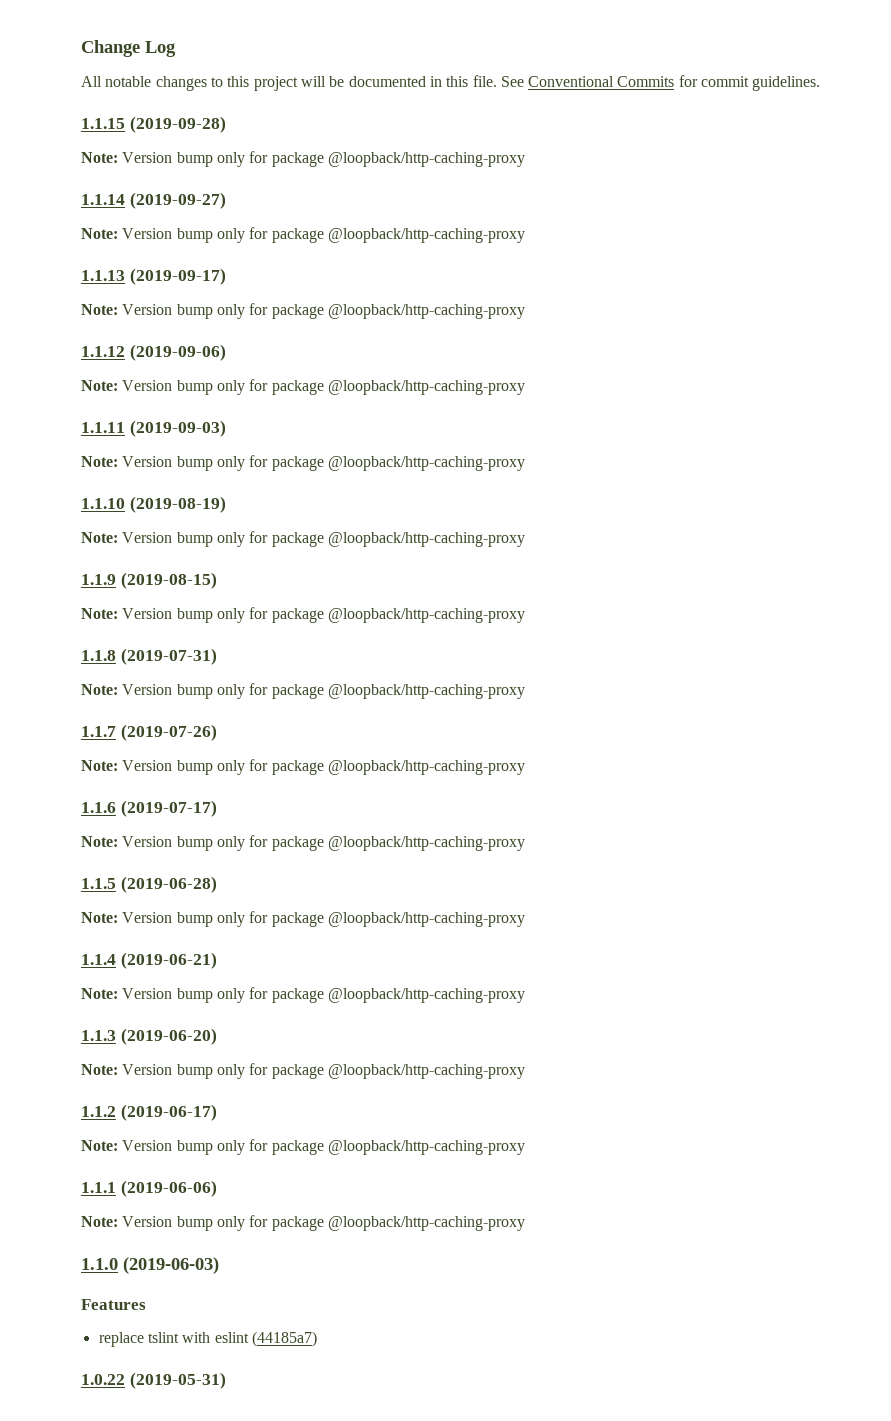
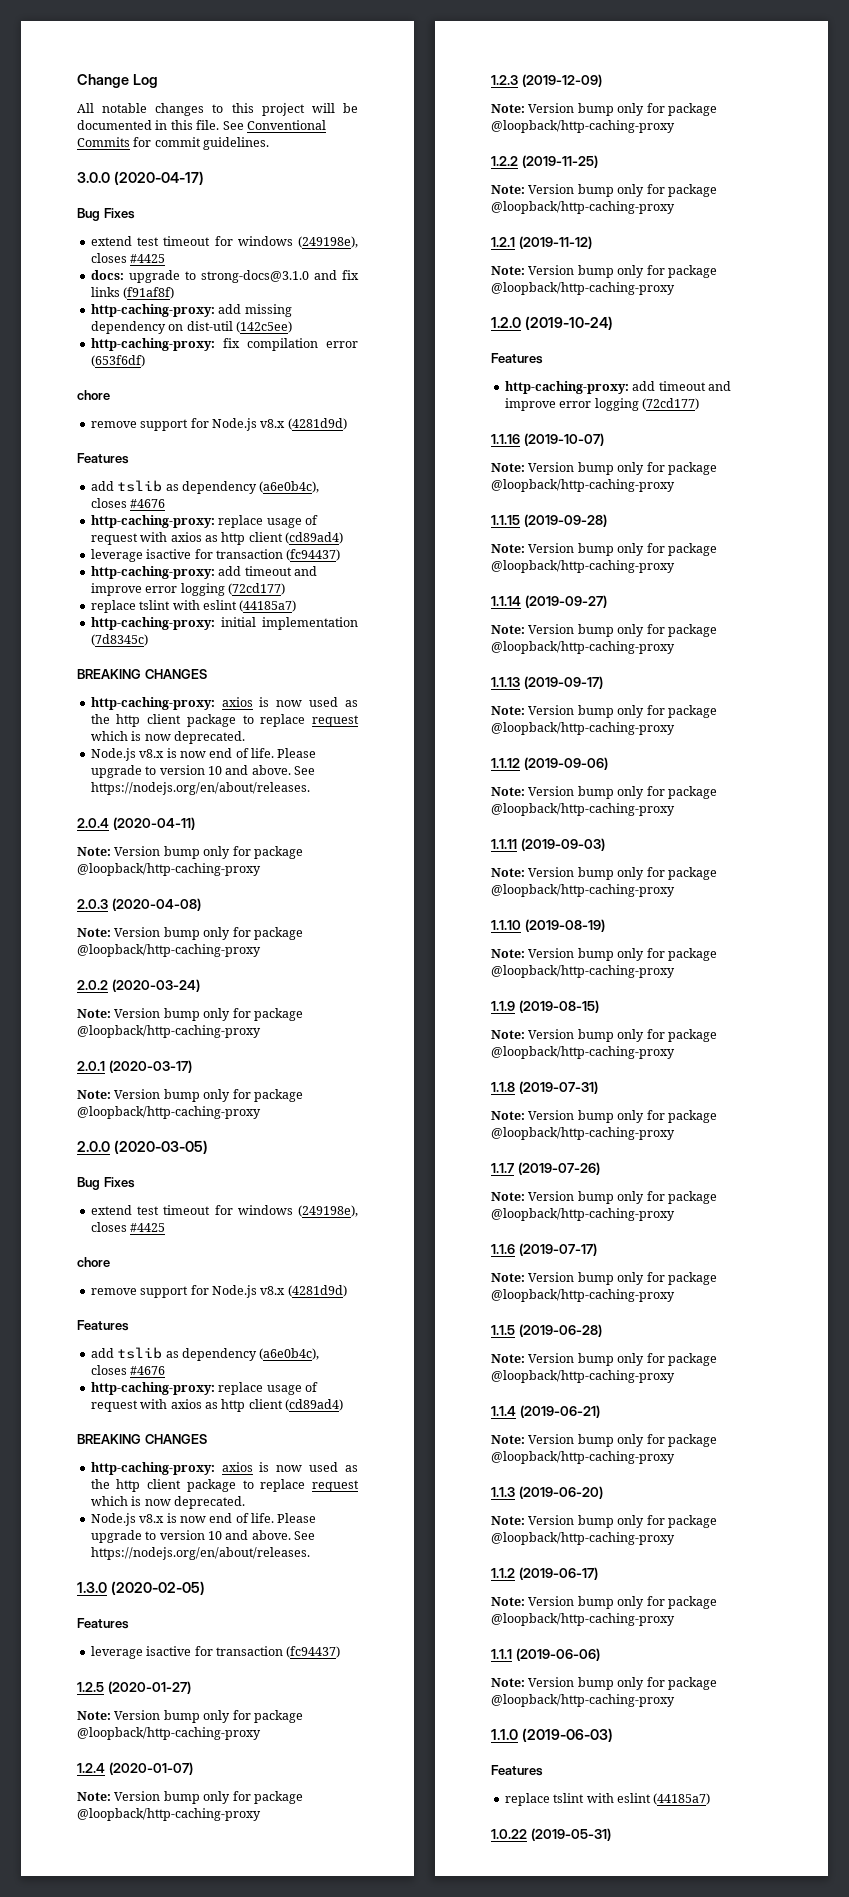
+ 3.0.0 (2020-04-17)
+ Bug Fixes
+ extend test timeout for windows (249198e), closes #4425
+ docs: upgrade to strong-docs@3.1.0 and fix links (f91af8f)
+ http-caching-proxy: add missing dependency on dist-util (142c5ee)
+ http-caching-proxy: fix compilation error (653f6df)
+ chore
+ remove support for Node.js v8.x (4281d9d)
+ Features
+ add tslib as dependency (a6e0b4c), closes #4676
+ http-caching-proxy: replace usage of request with axios as http client (cd89ad4)
+ leverage isactive for transaction (fc94437)
+ http-caching-proxy: add timeout and improve error logging (72cd177)
+ replace tslint with eslint (44185a7)
+ http-caching-proxy: initial implementation (7d8345c)
+ BREAKING CHANGES
+ http-caching-proxy: axios is now used as the http client package to replace request which is now deprecated.
+ Node.js v8.x is now end of life. Please upgrade to version 10 and above. See https://nodejs.org/en/about/releases.
+ 2.0.4 (2020-04-11)
+ Note: Version bump only for package @loopback/http-caching-proxy
+ 2.0.3 (2020-04-08)
+ Note: Version bump only for package @loopback/http-caching-proxy
+ 2.0.2 (2020-03-24)
+ Note: Version bump only for package @loopback/http-caching-proxy
+ 2.0.1 (2020-03-17)
+ Note: Version bump only for package @loopback/http-caching-proxy
+ 2.0.0 (2020-03-05)
+ Bug Fixes
+ extend test timeout for windows (249198e), closes #4425
+ chore
+ remove support for Node.js v8.x (4281d9d)
+ Features
+ add tslib as dependency (a6e0b4c), closes #4676
+ http-caching-proxy: replace usage of request with axios as http client (cd89ad4)
+ BREAKING CHANGES
+ http-caching-proxy: axios is now used as the http client package to replace request which is now deprecated.
+ Node.js v8.x is now end of life. Please upgrade to version 10 and above. See https://nodejs.org/en/about/releases.
+ 1.3.0 (2020-02-05)
+ Features
+ leverage isactive for transaction (fc94437)
+ 1.2.5 (2020-01-27)
+ Note: Version bump only for package @loopback/http-caching-proxy
+ 1.2.4 (2020-01-07)
+ Note: Version bump only for package @loopback/http-caching-proxy
+ 1.2.3 (2019-12-09)
+ Note: Version bump only for package @loopback/http-caching-proxy
+ 1.2.2 (2019-11-25)
+ Note: Version bump only for package @loopback/http-caching-proxy
+ 1.2.1 (2019-11-12)
+ Note: Version bump only for package @loopback/http-caching-proxy
+ 1.2.0 (2019-10-24)
+ Features
+ http-caching-proxy: add timeout and improve error logging (72cd177)
+ 1.1.16 (2019-10-07)
+ Note: Version bump only for package @loopback/http-caching-proxy

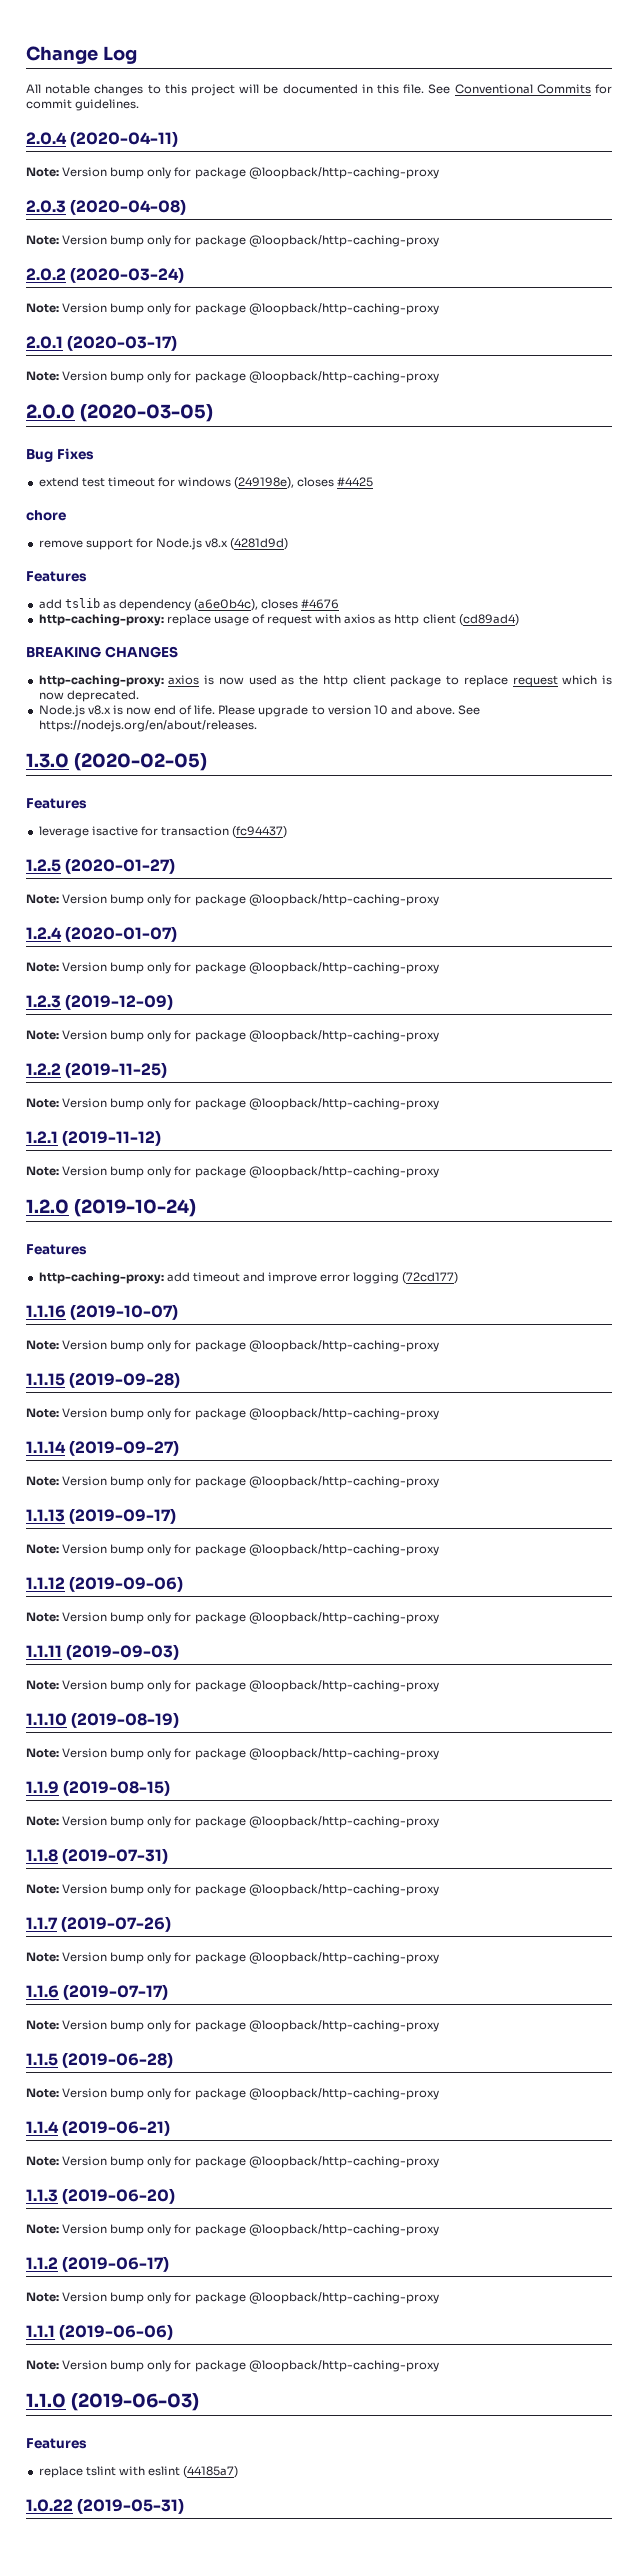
- 3.0.0 (2020-04-17)
- Bug Fixes
- extend test timeout for windows (249198e), closes #4425
- docs: upgrade to strong-docs@3.1.0 and fix links (f91af8f)
- http-caching-proxy: add missing dependency on dist-util (142c5ee)
- http-caching-proxy: fix compilation error (653f6df)
- chore
- remove support for Node.js v8.x (4281d9d)
- Features
- add tslib as dependency (a6e0b4c), closes #4676
- http-caching-proxy: replace usage of request with axios as http client (cd89ad4)
- leverage isactive for transaction (fc94437)
- http-caching-proxy: add timeout and improve error logging (72cd177)
- replace tslint with eslint (44185a7)
- http-caching-proxy: initial implementation (7d8345c)
- BREAKING CHANGES
- http-caching-proxy: axios is now used as the http client package to replace request which is now deprecated.
- Node.js v8.x is now end of life. Please upgrade to version 10 and above. See https://nodejs.org/en/about/releases.

